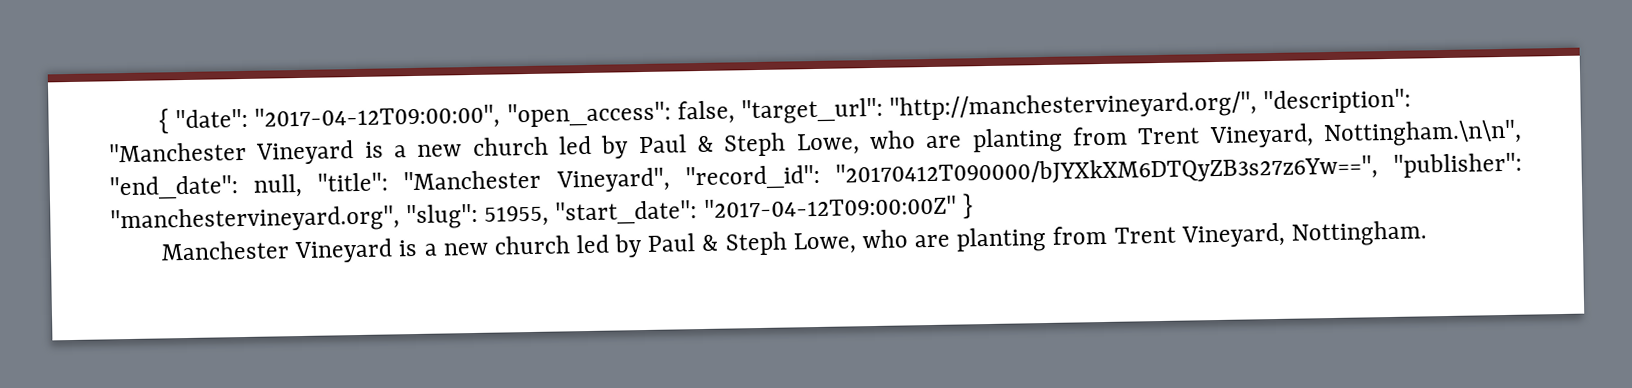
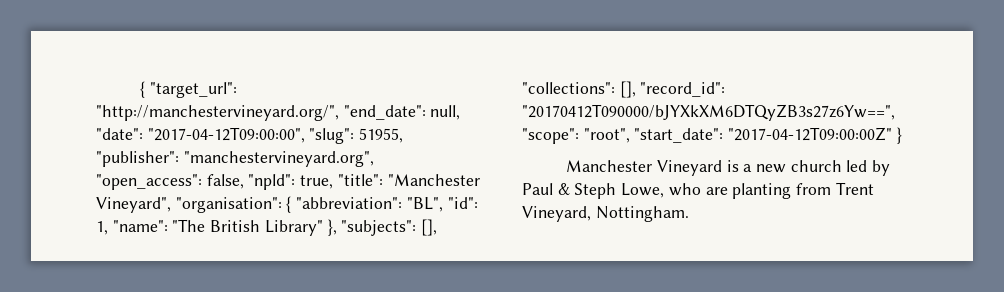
- { "date": "2017-04-12T09:00:00", "open_access": false, "target_url": "http://manchestervineyard.org/", "description": "Manchester Vineyard is a new church led by Paul & Steph Lowe, who are planting from Trent Vineyard, Nottingham.\n\n", "end_date": null, "title": "Manchester Vineyard", "record_id": "20170412T090000/bJYXkXM6DTQyZB3s27z6Yw==", "publisher": "manchestervineyard.org", "slug": 51955, "start_date": "2017-04-12T09:00:00Z" }
+ { "target_url": "http://manchestervineyard.org/", "end_date": null, "date": "2017-04-12T09:00:00", "slug": 51955, "publisher": "manchestervineyard.org", "open_access": false, "npld": true, "title": "Manchester Vineyard", "organisation": { "abbreviation": "BL", "id": 1, "name": "The British Library" }, "subjects": [], "collections": [], "record_id": "20170412T090000/bJYXkXM6DTQyZB3s27z6Yw==", "scope": "root", "start_date": "2017-04-12T09:00:00Z" }

